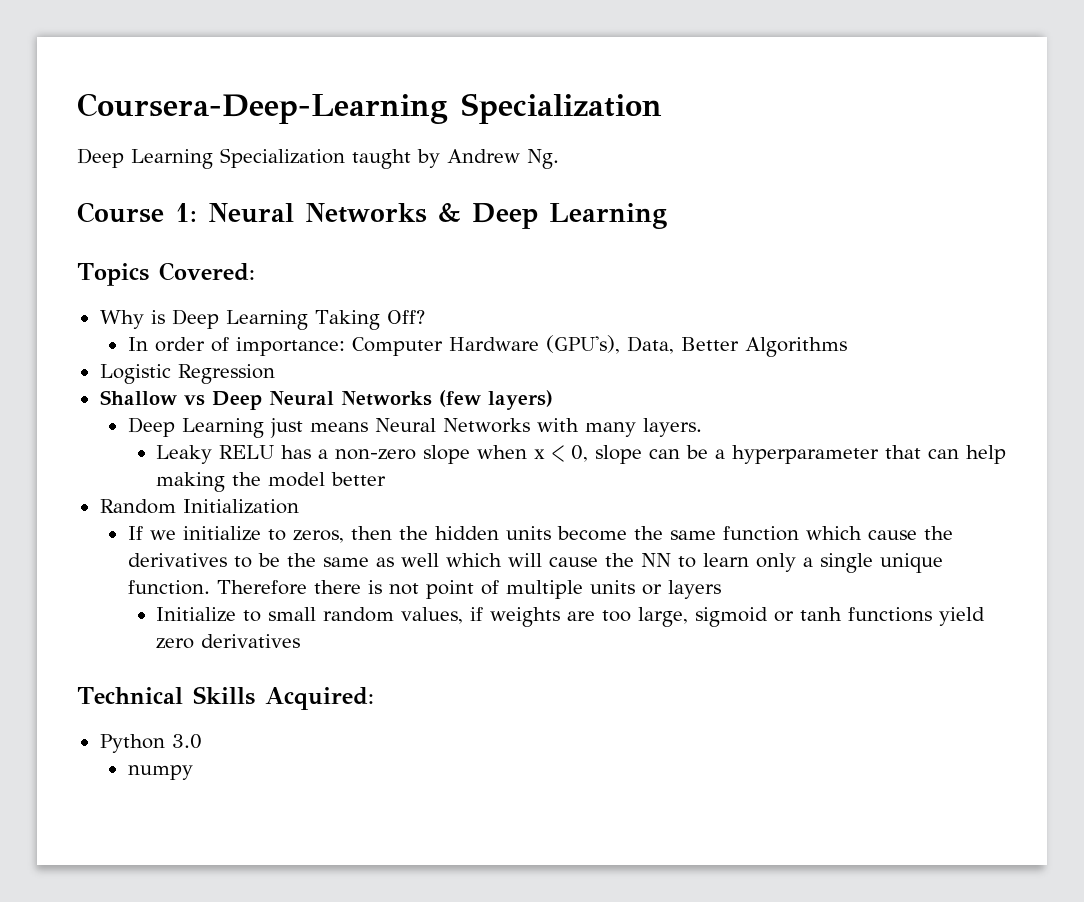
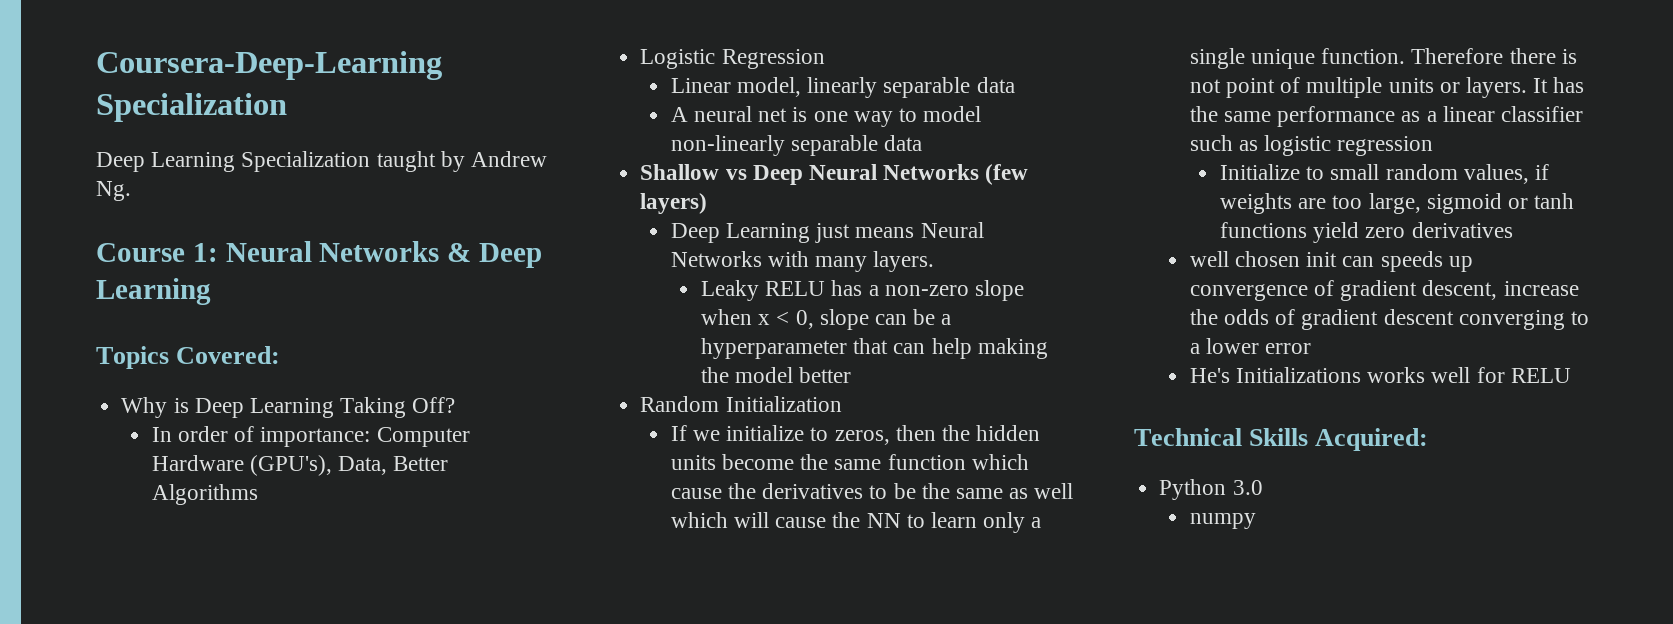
+ Linear model, linearly separable data
+ A neural net is one way to model non-linearly separable data
- Therefore there is not point of multiple units or layers
+ Therefore there is not point of multiple units or layers. It has the same performance as a linear classifier such as logistic regression
+ well chosen init can speeds up convergence of gradient descent, increase the odds of gradient descent converging to a lower error
+ He's Initializations works well for RELU

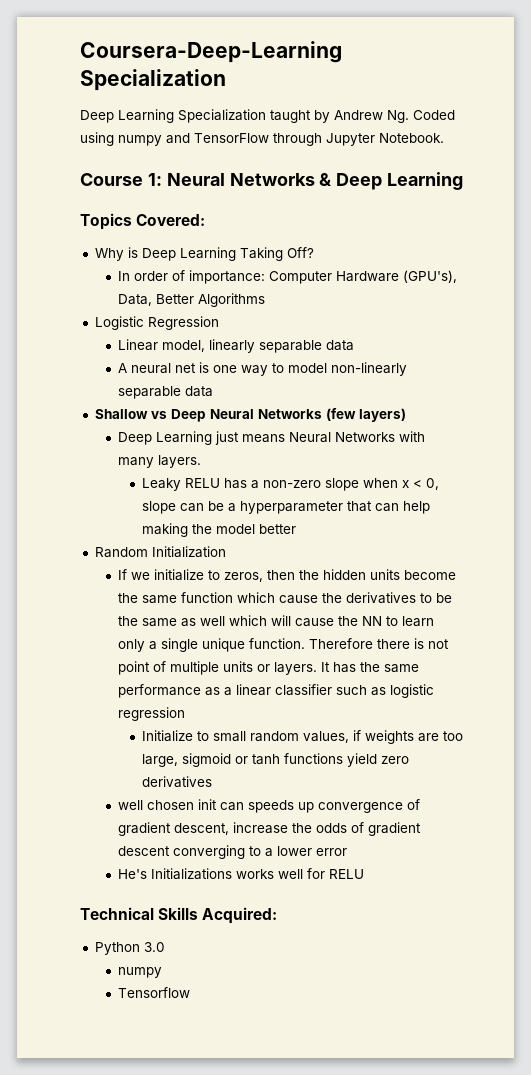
- Deep Learning Specialization taught by Andrew Ng.
+ Deep Learning Specialization taught by Andrew Ng. Coded using numpy and TensorFlow through Jupyter Notebook.
+ Tensorflow

